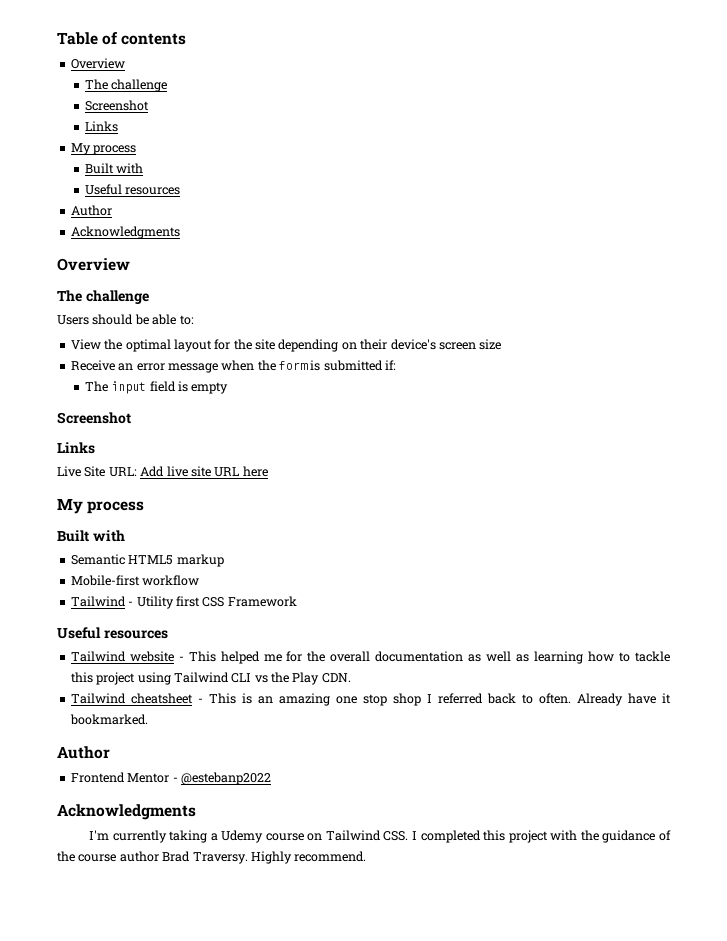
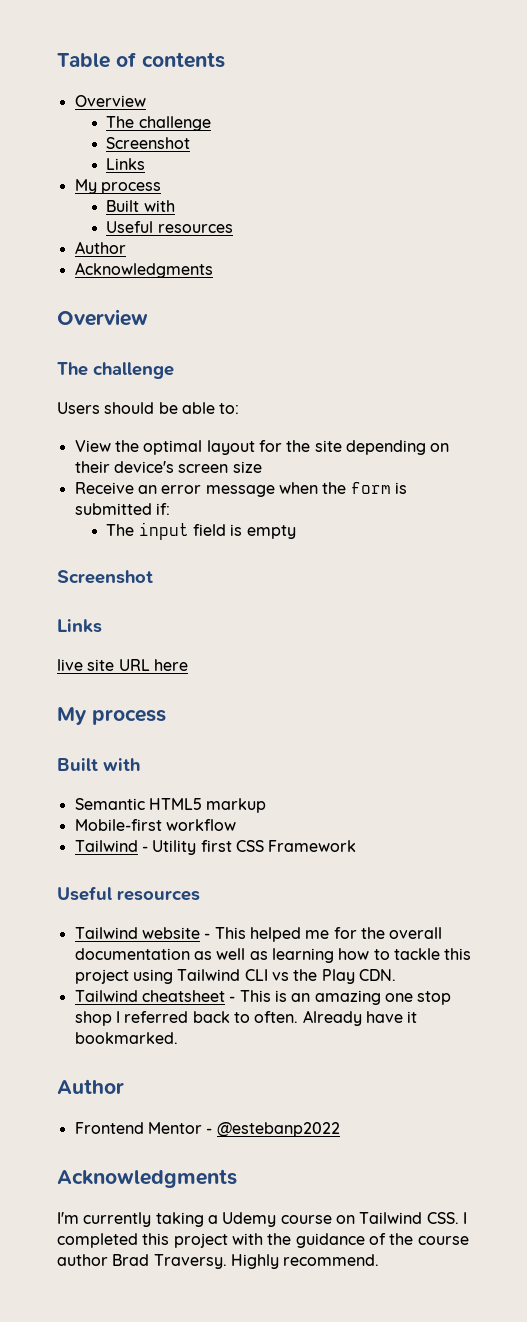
- Live Site URL: Add live site URL here
+ live site URL here

